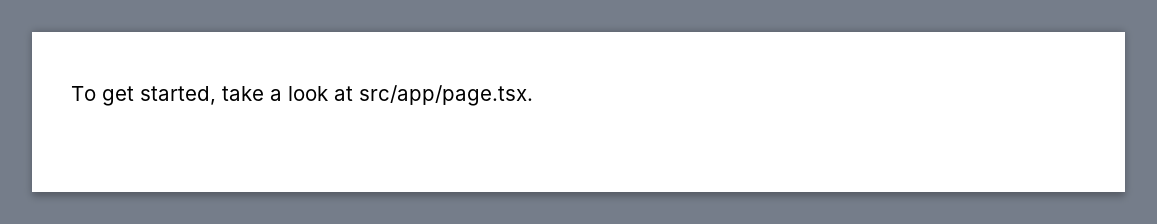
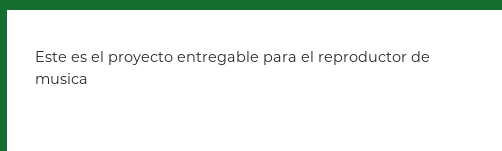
- To get started, take a look at src/app/page.tsx.
+ Este es el proyecto entregable para el reproductor de musica

